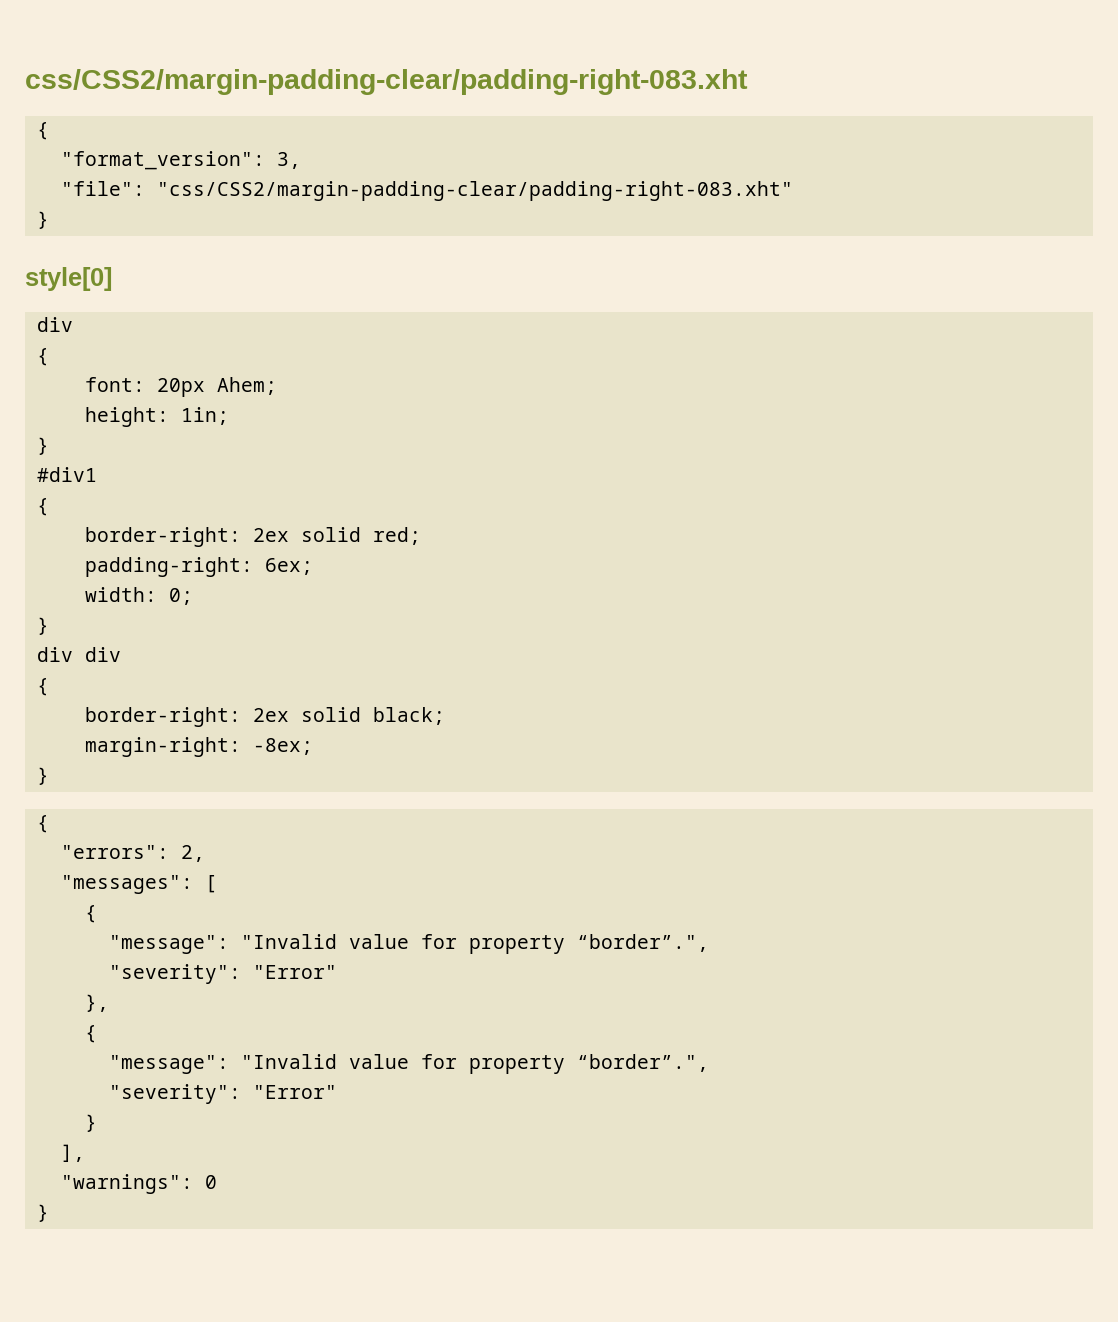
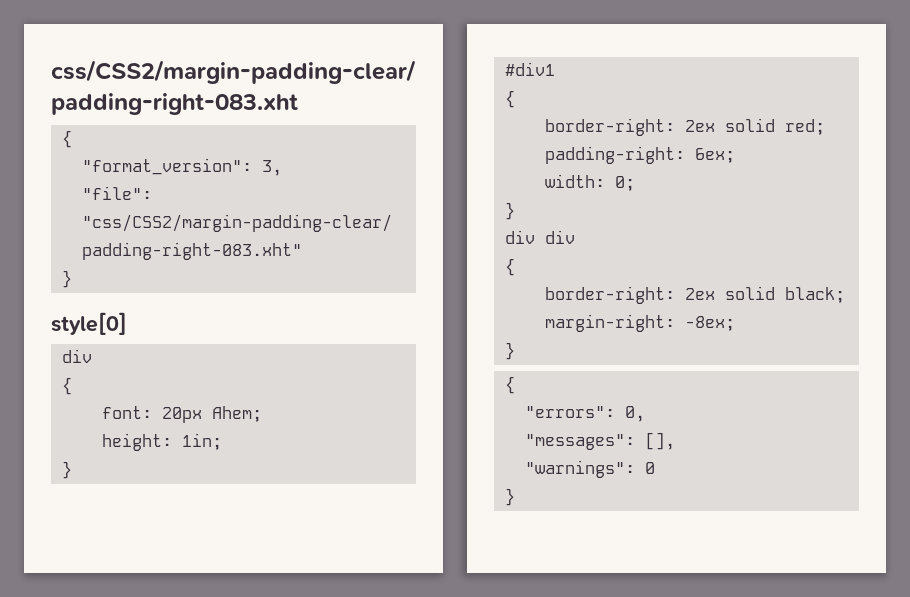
- "errors": 2,
+ "errors": 0,
- "messages": [
- {
- "message": "Invalid value for property “border”.",
- "severity": "Error"
- },
- {
- "message": "Invalid value for property “border”.",
- "severity": "Error"
- }
- ],
+ "messages": [],

